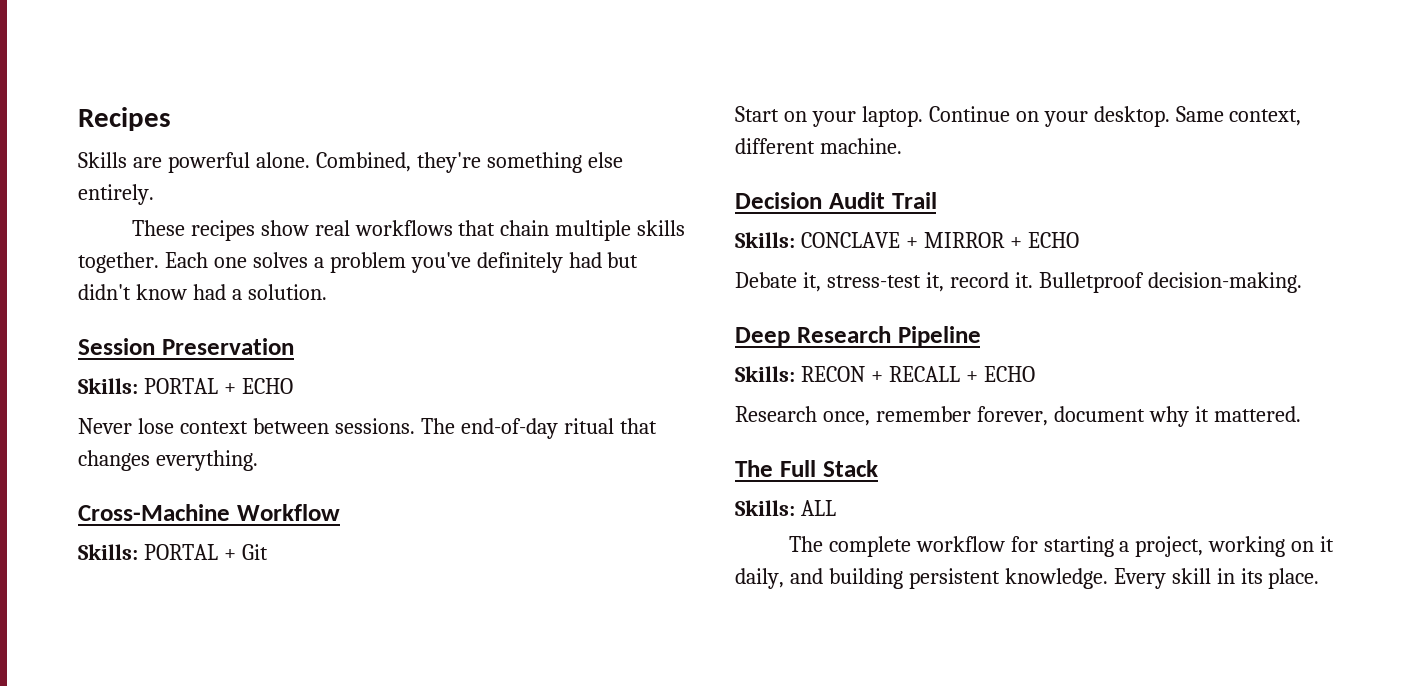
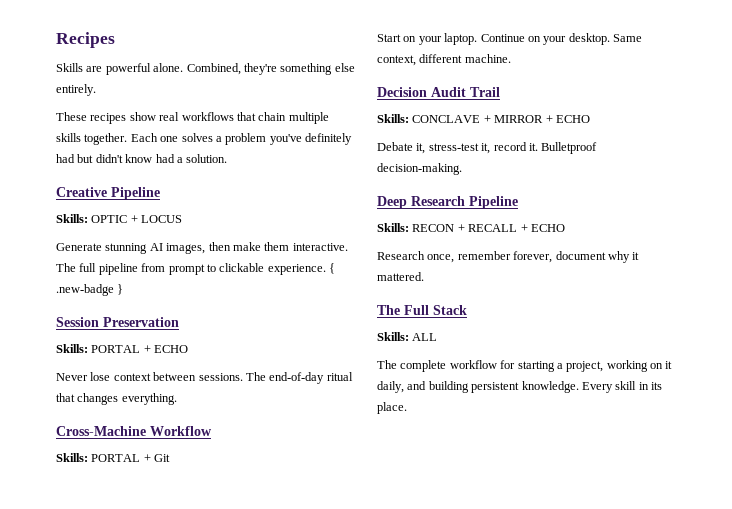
+ Creative Pipeline
+ Skills: OPTIC + LOCUS
+ Generate stunning AI images, then make them interactive. The full pipeline from prompt to clickable experience. { .new-badge }

